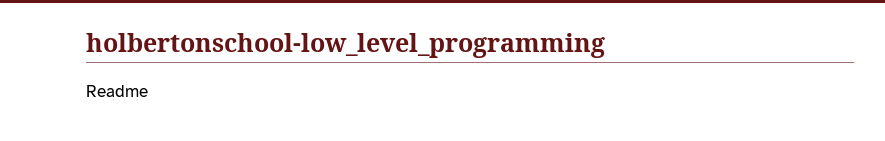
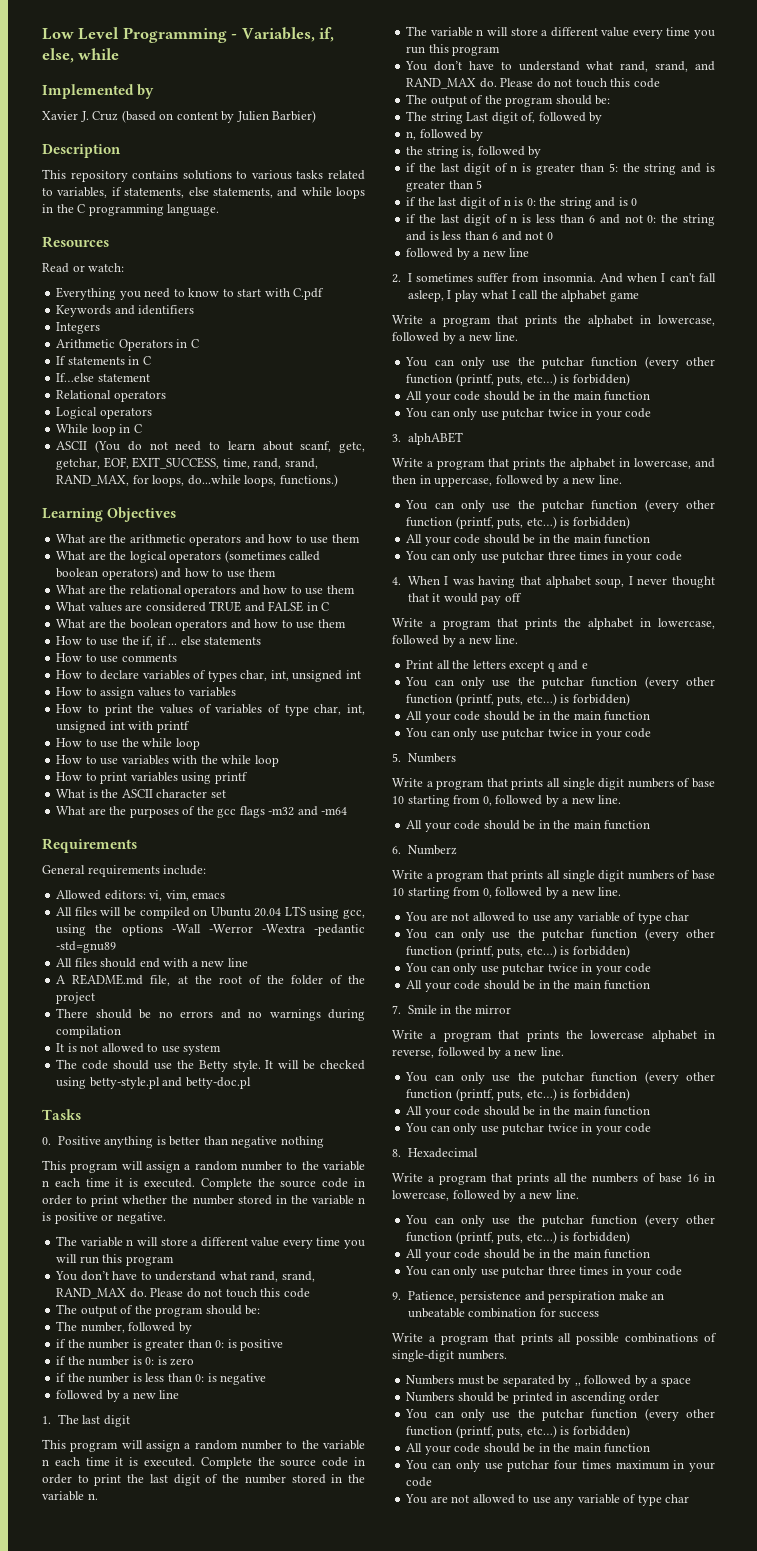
- holbertonschool-low_level_programming
- Readme
+ Low Level Programming - Variables, if, else, while
+ Implemented by
+ Xavier J. Cruz (based on content by Julien Barbier)
+ Description
+ This repository contains solutions to various tasks related to variables, if statements, else statements, and while loops in the C programming language.
+ Resources
+ Read or watch:
+ Everything you need to know to start with C.pdf
+ Keywords and identifiers
+ Integers
+ Arithmetic Operators in C
+ If statements in C
+ If…else statement
+ Relational operators
+ Logical operators
+ While loop in C
+ ASCII (You do not need to learn about scanf, getc, getchar, EOF, EXIT_SUCCESS, time, rand, srand, RAND_MAX, for loops, do...while loops, functions.)
+ Learning Objectives
+ What are the arithmetic operators and how to use them
+ What are the logical operators (sometimes called boolean operators) and how to use them
+ What are the relational operators and how to use them
+ What values are considered TRUE and FALSE in C
+ What are the boolean operators and how to use them
+ How to use the if, if ... else statements
+ How to use comments
+ How to declare variables of types char, int, unsigned int
+ How to assign values to variables
+ How to print the values of variables of type char, int, unsigned int with printf
+ How to use the while loop
+ How to use variables with the while loop
+ How to print variables using printf
+ What is the ASCII character set
+ What are the purposes of the gcc flags -m32 and -m64
+ Requirements
+ General requirements include:
+ Allowed editors: vi, vim, emacs
+ All files will be compiled on Ubuntu 20.04 LTS using gcc, using the options -Wall -Werror -Wextra -pedantic -std=gnu89
+ All files should end with a new line
+ A README.md file, at the root of the folder of the project
+ There should be no errors and no warnings during compilation
+ It is not allowed to use system
+ The code should use the Betty style. It will be checked using betty-style.pl and betty-doc.pl
+ Tasks
+ 0. Positive anything is better than negative nothing
+ This program will assign a random number to the variable n each time it is executed. Complete the source code in order to print whether the number stored in the variable n is positive or negative.
+ The variable n will store a different value every time you will run this program
+ You don’t have to understand what rand, srand, RAND_MAX do. Please do not touch this code
+ The output of the program should be:
+ The number, followed by
+ if the number is greater than 0: is positive
+ if the number is 0: is zero
+ if the number is less than 0: is negative
+ followed by a new line
+ 1. The last digit
+ This program will assign a random number to the variable n each time it is executed. Complete the source code in order to print the last digit of the number stored in the variable n.
+ The variable n will store a different value every time you run this program
+ You don’t have to understand what rand, srand, and RAND_MAX do. Please do not touch this code
+ The output of the program should be:
+ The string Last digit of, followed by
+ n, followed by
+ the string is, followed by
+ if the last digit of n is greater than 5: the string and is greater than 5
+ if the last digit of n is 0: the string and is 0
+ if the last digit of n is less than 6 and not 0: the string and is less than 6 and not 0
+ followed by a new line
+ 2. I sometimes suffer from insomnia. And when I can't fall asleep, I play what I call the alphabet game
+ Write a program that prints the alphabet in lowercase, followed by a new line.
+ You can only use the putchar function (every other function (printf, puts, etc…) is forbidden)
+ All your code should be in the main function
+ You can only use putchar twice in your code
+ 3. alphABET
+ Write a program that prints the alphabet in lowercase, and then in uppercase, followed by a new line.
+ You can only use the putchar function (every other function (printf, puts, etc…) is forbidden)
+ All your code should be in the main function
+ You can only use putchar three times in your code
+ 4. When I was having that alphabet soup, I never thought that it would pay off
+ Write a program that prints the alphabet in lowercase, followed by a new line.
+ Print all the letters except q and e
+ You can only use the putchar function (every other function (printf, puts, etc…) is forbidden)
+ All your code should be in the main function
+ You can only use putchar twice in your code
+ 5. Numbers
+ Write a program that prints all single digit numbers of base 10 starting from 0, followed by a new line.
+ All your code should be in the main function
+ 6. Numberz
+ Write a program that prints all single digit numbers of base 10 starting from 0, followed by a new line.
+ You are not allowed to use any variable of type char
+ You can only use the putchar function (every other function (printf, puts, etc…) is forbidden)
+ You can only use putchar twice in your code
+ All your code should be in the main function
+ 7. Smile in the mirror
+ Write a program that prints the lowercase alphabet in reverse, followed by a new line.
+ You can only use the putchar function (every other function (printf, puts, etc…) is forbidden)
+ All your code should be in the main function
+ You can only use putchar twice in your code
+ 8. Hexadecimal
+ Write a program that prints all the numbers of base 16 in lowercase, followed by a new line.
+ You can only use the putchar function (every other function (printf, puts, etc…) is forbidden)
+ All your code should be in the main function
+ You can only use putchar three times in your code
+ 9. Patience, persistence and perspiration make an unbeatable combination for success
+ Write a program that prints all possible combinations of single-digit numbers.
+ Numbers must be separated by ,, followed by a space
+ Numbers should be printed in ascending order
+ You can only use the putchar function (every other function (printf, puts, etc…) is forbidden)
+ All your code should be in the main function
+ You can only use putchar four times maximum in your code
+ You are not allowed to use any variable of type char

